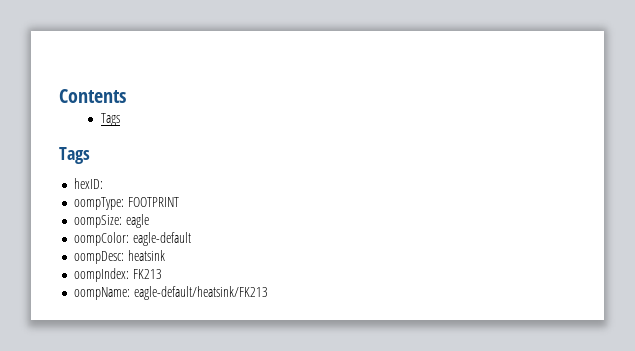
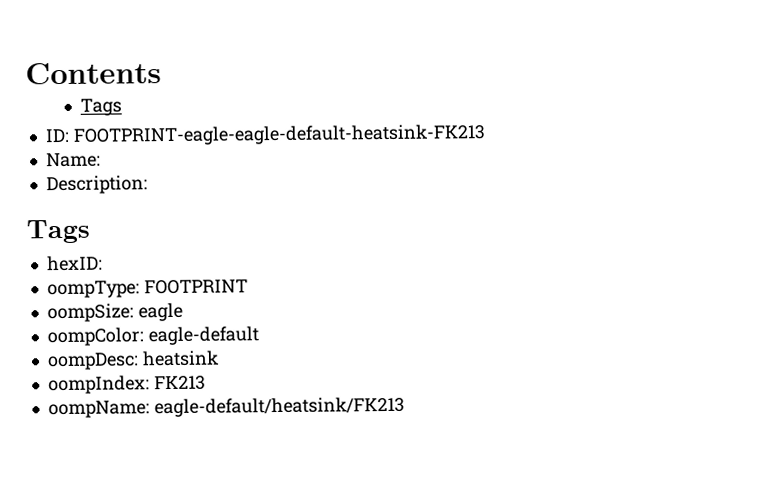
+ ID: FOOTPRINT-eagle-eagle-default-heatsink-FK213
+ Name:
+ Description:

